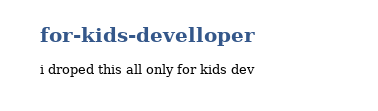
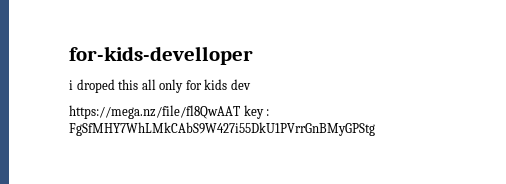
+ https://mega.nz/file/fl8QwAAT key : FgSfMHY7WhLMkCAbS9W427i55DkU1PVrrGnBMyGPStg

